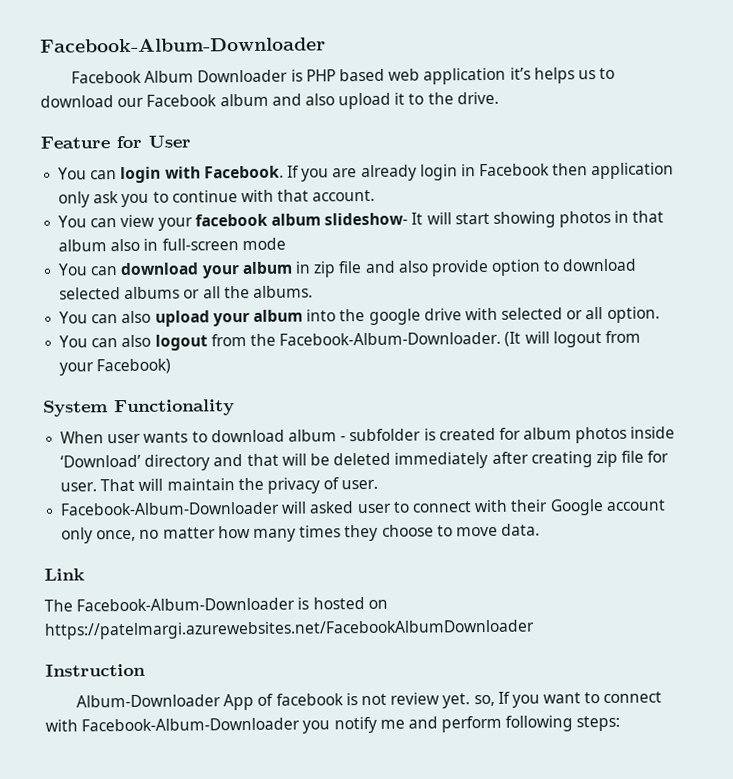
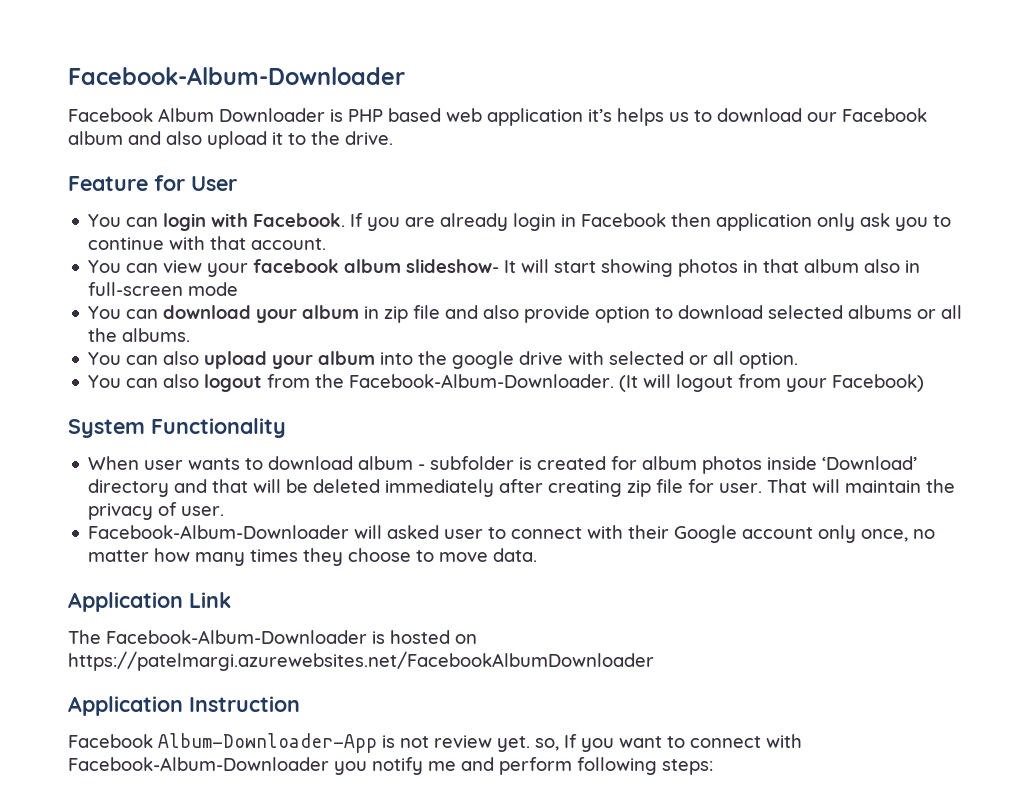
- Link
+ Application Link
- Instruction
+ Application Instruction
- Album-Downloader App of facebook is not review yet. so, If you want to connect with Facebook-Album-Downloader you notify me and perform following steps:
+ Facebook Album-Downloader-App is not review yet. so, If you want to connect with Facebook-Album-Downloader you notify me and perform following steps:

